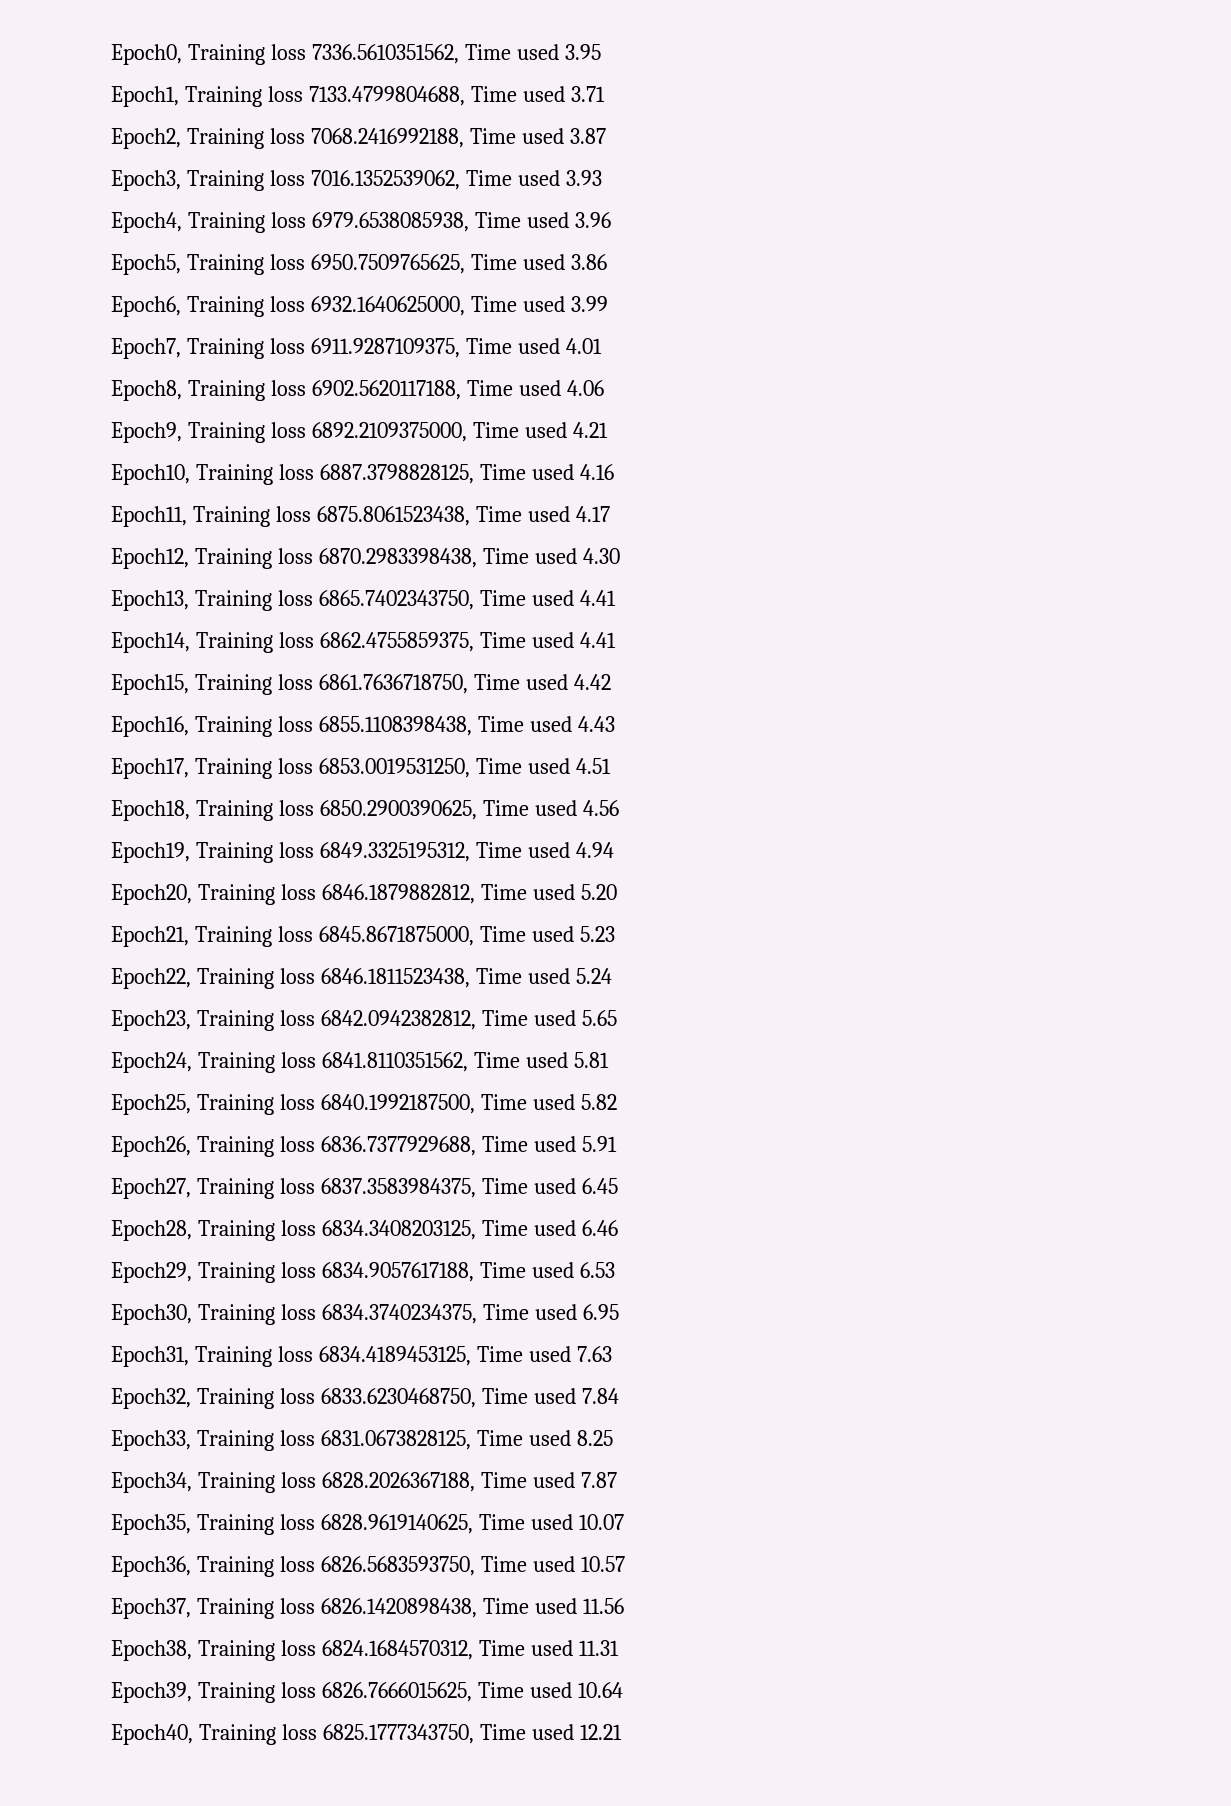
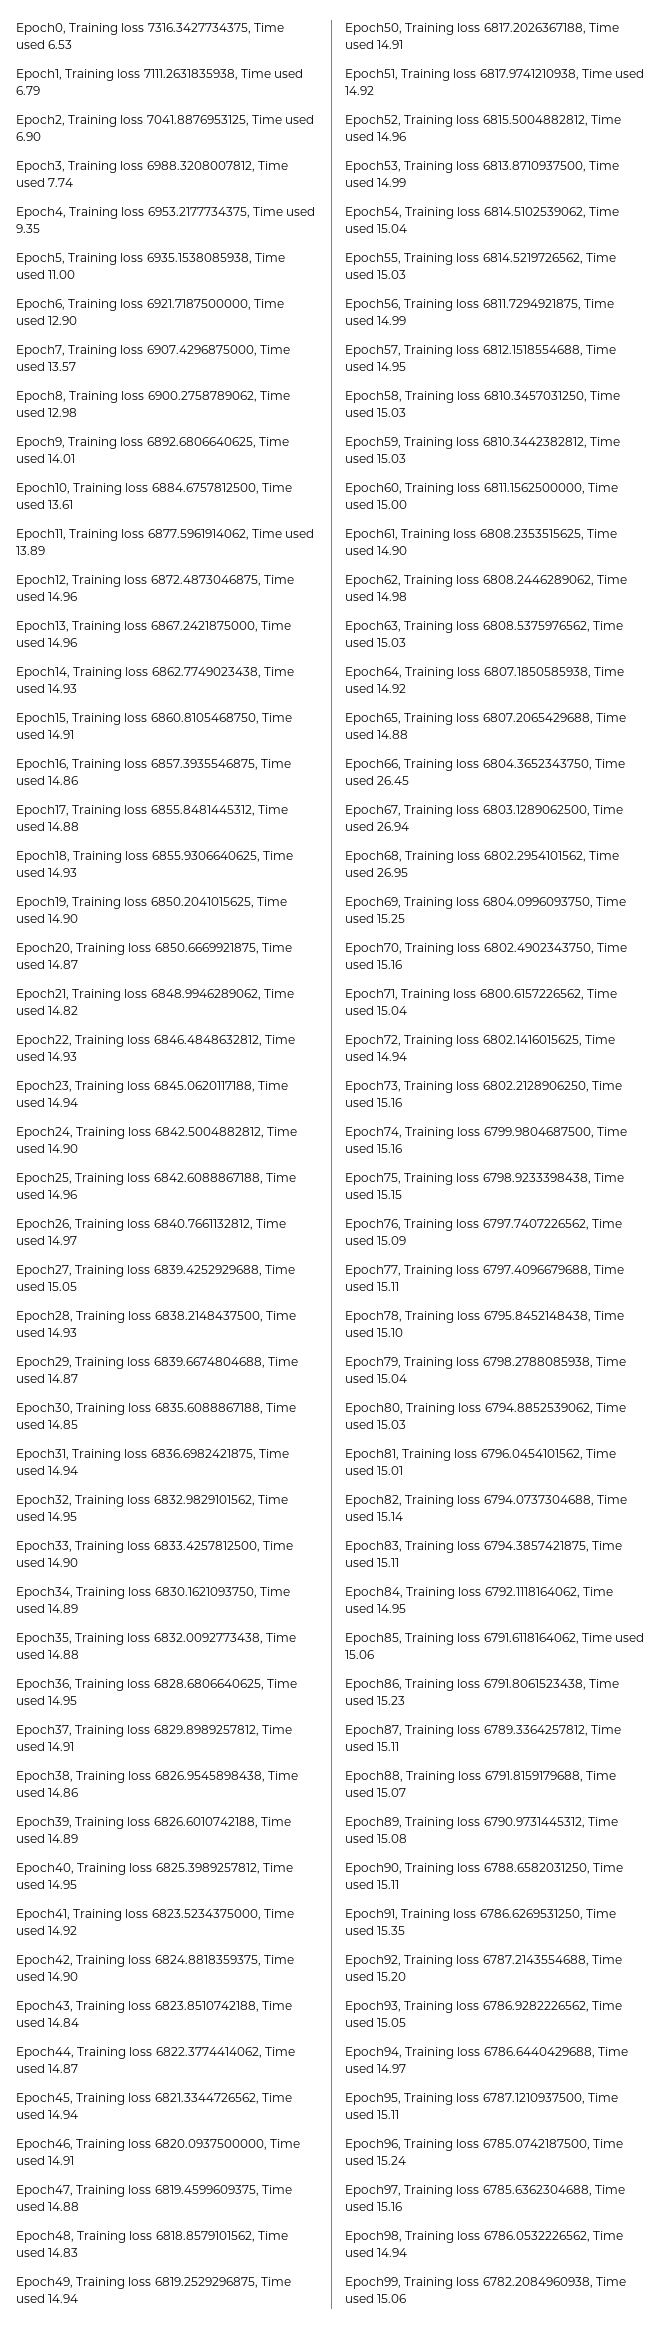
- Epoch0, Training loss 7336.5610351562, Time used 3.95
+ Epoch0, Training loss 7316.3427734375, Time used 6.53
- Epoch1, Training loss 7133.4799804688, Time used 3.71
+ Epoch1, Training loss 7111.2631835938, Time used 6.79
- Epoch2, Training loss 7068.2416992188, Time used 3.87
+ Epoch2, Training loss 7041.8876953125, Time used 6.90
- Epoch3, Training loss 7016.1352539062, Time used 3.93
+ Epoch3, Training loss 6988.3208007812, Time used 7.74
- Epoch4, Training loss 6979.6538085938, Time used 3.96
+ Epoch4, Training loss 6953.2177734375, Time used 9.35
- Epoch5, Training loss 6950.7509765625, Time used 3.86
+ Epoch5, Training loss 6935.1538085938, Time used 11.00
- Epoch6, Training loss 6932.1640625000, Time used 3.99
+ Epoch6, Training loss 6921.7187500000, Time used 12.90
- Epoch7, Training loss 6911.9287109375, Time used 4.01
+ Epoch7, Training loss 6907.4296875000, Time used 13.57
- Epoch8, Training loss 6902.5620117188, Time used 4.06
+ Epoch8, Training loss 6900.2758789062, Time used 12.98
- Epoch9, Training loss 6892.2109375000, Time used 4.21
+ Epoch9, Training loss 6892.6806640625, Time used 14.01
- Epoch10, Training loss 6887.3798828125, Time used 4.16
+ Epoch10, Training loss 6884.6757812500, Time used 13.61
- Epoch11, Training loss 6875.8061523438, Time used 4.17
+ Epoch11, Training loss 6877.5961914062, Time used 13.89
- Epoch12, Training loss 6870.2983398438, Time used 4.30
+ Epoch12, Training loss 6872.4873046875, Time used 14.96
- Epoch13, Training loss 6865.7402343750, Time used 4.41
+ Epoch13, Training loss 6867.2421875000, Time used 14.96
- Epoch14, Training loss 6862.4755859375, Time used 4.41
+ Epoch14, Training loss 6862.7749023438, Time used 14.93
- Epoch15, Training loss 6861.7636718750, Time used 4.42
+ Epoch15, Training loss 6860.8105468750, Time used 14.91
- Epoch16, Training loss 6855.1108398438, Time used 4.43
+ Epoch16, Training loss 6857.3935546875, Time used 14.86
- Epoch17, Training loss 6853.0019531250, Time used 4.51
+ Epoch17, Training loss 6855.8481445312, Time used 14.88
- Epoch18, Training loss 6850.2900390625, Time used 4.56
+ Epoch18, Training loss 6855.9306640625, Time used 14.93
- Epoch19, Training loss 6849.3325195312, Time used 4.94
+ Epoch19, Training loss 6850.2041015625, Time used 14.90
- Epoch20, Training loss 6846.1879882812, Time used 5.20
+ Epoch20, Training loss 6850.6669921875, Time used 14.87
- Epoch21, Training loss 6845.8671875000, Time used 5.23
+ Epoch21, Training loss 6848.9946289062, Time used 14.82
- Epoch22, Training loss 6846.1811523438, Time used 5.24
+ Epoch22, Training loss 6846.4848632812, Time used 14.93
- Epoch23, Training loss 6842.0942382812, Time used 5.65
+ Epoch23, Training loss 6845.0620117188, Time used 14.94
- Epoch24, Training loss 6841.8110351562, Time used 5.81
+ Epoch24, Training loss 6842.5004882812, Time used 14.90
- Epoch25, Training loss 6840.1992187500, Time used 5.82
+ Epoch25, Training loss 6842.6088867188, Time used 14.96
- Epoch26, Training loss 6836.7377929688, Time used 5.91
+ Epoch26, Training loss 6840.7661132812, Time used 14.97
- Epoch27, Training loss 6837.3583984375, Time used 6.45
+ Epoch27, Training loss 6839.4252929688, Time used 15.05
- Epoch28, Training loss 6834.3408203125, Time used 6.46
+ Epoch28, Training loss 6838.2148437500, Time used 14.93
- Epoch29, Training loss 6834.9057617188, Time used 6.53
+ Epoch29, Training loss 6839.6674804688, Time used 14.87
- Epoch30, Training loss 6834.3740234375, Time used 6.95
+ Epoch30, Training loss 6835.6088867188, Time used 14.85
- Epoch31, Training loss 6834.4189453125, Time used 7.63
+ Epoch31, Training loss 6836.6982421875, Time used 14.94
- Epoch32, Training loss 6833.6230468750, Time used 7.84
+ Epoch32, Training loss 6832.9829101562, Time used 14.95
- Epoch33, Training loss 6831.0673828125, Time used 8.25
+ Epoch33, Training loss 6833.4257812500, Time used 14.90
- Epoch34, Training loss 6828.2026367188, Time used 7.87
+ Epoch34, Training loss 6830.1621093750, Time used 14.89
- Epoch35, Training loss 6828.9619140625, Time used 10.07
+ Epoch35, Training loss 6832.0092773438, Time used 14.88
- Epoch36, Training loss 6826.5683593750, Time used 10.57
+ Epoch36, Training loss 6828.6806640625, Time used 14.95
- Epoch37, Training loss 6826.1420898438, Time used 11.56
+ Epoch37, Training loss 6829.8989257812, Time used 14.91
- Epoch38, Training loss 6824.1684570312, Time used 11.31
+ Epoch38, Training loss 6826.9545898438, Time used 14.86
- Epoch39, Training loss 6826.7666015625, Time used 10.64
+ Epoch39, Training loss 6826.6010742188, Time used 14.89
- Epoch40, Training loss 6825.1777343750, Time used 12.21
+ Epoch40, Training loss 6825.3989257812, Time used 14.95
+ Epoch41, Training loss 6823.5234375000, Time used 14.92
+ Epoch42, Training loss 6824.8818359375, Time used 14.90
+ Epoch43, Training loss 6823.8510742188, Time used 14.84
+ Epoch44, Training loss 6822.3774414062, Time used 14.87
+ Epoch45, Training loss 6821.3344726562, Time used 14.94
+ Epoch46, Training loss 6820.0937500000, Time used 14.91
+ Epoch47, Training loss 6819.4599609375, Time used 14.88
+ Epoch48, Training loss 6818.8579101562, Time used 14.83
+ Epoch49, Training loss 6819.2529296875, Time used 14.94
+ Epoch50, Training loss 6817.2026367188, Time used 14.91
+ Epoch51, Training loss 6817.9741210938, Time used 14.92
+ Epoch52, Training loss 6815.5004882812, Time used 14.96
+ Epoch53, Training loss 6813.8710937500, Time used 14.99
+ Epoch54, Training loss 6814.5102539062, Time used 15.04
+ Epoch55, Training loss 6814.5219726562, Time used 15.03
+ Epoch56, Training loss 6811.7294921875, Time used 14.99
+ Epoch57, Training loss 6812.1518554688, Time used 14.95
+ Epoch58, Training loss 6810.3457031250, Time used 15.03
+ Epoch59, Training loss 6810.3442382812, Time used 15.03
+ Epoch60, Training loss 6811.1562500000, Time used 15.00
+ Epoch61, Training loss 6808.2353515625, Time used 14.90
+ Epoch62, Training loss 6808.2446289062, Time used 14.98
+ Epoch63, Training loss 6808.5375976562, Time used 15.03
+ Epoch64, Training loss 6807.1850585938, Time used 14.92
+ Epoch65, Training loss 6807.2065429688, Time used 14.88
+ Epoch66, Training loss 6804.3652343750, Time used 26.45
+ Epoch67, Training loss 6803.1289062500, Time used 26.94
+ Epoch68, Training loss 6802.2954101562, Time used 26.95
+ Epoch69, Training loss 6804.0996093750, Time used 15.25
+ Epoch70, Training loss 6802.4902343750, Time used 15.16
+ Epoch71, Training loss 6800.6157226562, Time used 15.04
+ Epoch72, Training loss 6802.1416015625, Time used 14.94
+ Epoch73, Training loss 6802.2128906250, Time used 15.16
+ Epoch74, Training loss 6799.9804687500, Time used 15.16
+ Epoch75, Training loss 6798.9233398438, Time used 15.15
+ Epoch76, Training loss 6797.7407226562, Time used 15.09
+ Epoch77, Training loss 6797.4096679688, Time used 15.11
+ Epoch78, Training loss 6795.8452148438, Time used 15.10
+ Epoch79, Training loss 6798.2788085938, Time used 15.04
+ Epoch80, Training loss 6794.8852539062, Time used 15.03
+ Epoch81, Training loss 6796.0454101562, Time used 15.01
+ Epoch82, Training loss 6794.0737304688, Time used 15.14
+ Epoch83, Training loss 6794.3857421875, Time used 15.11
+ Epoch84, Training loss 6792.1118164062, Time used 14.95
+ Epoch85, Training loss 6791.6118164062, Time used 15.06
+ Epoch86, Training loss 6791.8061523438, Time used 15.23
+ Epoch87, Training loss 6789.3364257812, Time used 15.11
+ Epoch88, Training loss 6791.8159179688, Time used 15.07
+ Epoch89, Training loss 6790.9731445312, Time used 15.08
+ Epoch90, Training loss 6788.6582031250, Time used 15.11
+ Epoch91, Training loss 6786.6269531250, Time used 15.35
+ Epoch92, Training loss 6787.2143554688, Time used 15.20
+ Epoch93, Training loss 6786.9282226562, Time used 15.05
+ Epoch94, Training loss 6786.6440429688, Time used 14.97
+ Epoch95, Training loss 6787.1210937500, Time used 15.11
+ Epoch96, Training loss 6785.0742187500, Time used 15.24
+ Epoch97, Training loss 6785.6362304688, Time used 15.16
+ Epoch98, Training loss 6786.0532226562, Time used 14.94
+ Epoch99, Training loss 6782.2084960938, Time used 15.06

